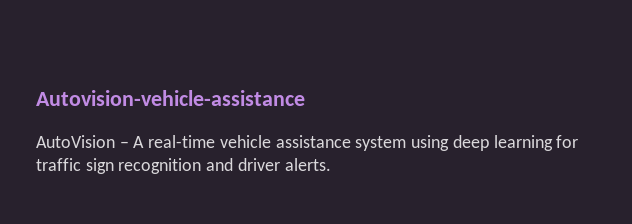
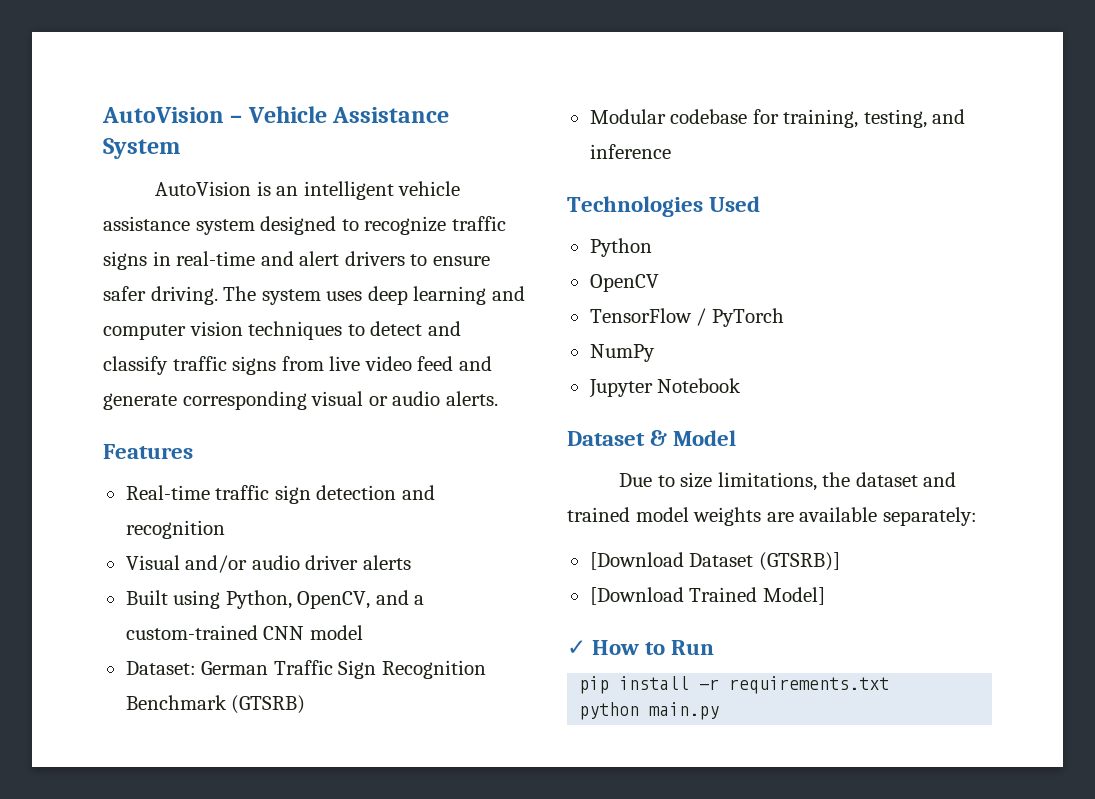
- Autovision-vehicle-assistance
- AutoVision – A real-time vehicle assistance system using deep learning for traffic sign recognition and driver alerts.
+ AutoVision – Vehicle Assistance System
+ AutoVision is an intelligent vehicle assistance system designed to recognize traffic signs in real-time and alert drivers to ensure safer driving. The system uses deep learning and computer vision techniques to detect and classify traffic signs from live video feed and generate corresponding visual or audio alerts.
+ Features
+ Real-time traffic sign detection and recognition
+ Visual and/or audio driver alerts
+ Built using Python, OpenCV, and a custom-trained CNN model
+ Dataset: German Traffic Sign Recognition Benchmark (GTSRB)
+ Modular codebase for training, testing, and inference
+ Technologies Used
+ Python
+ OpenCV
+ TensorFlow / PyTorch
+ NumPy
+ Jupyter Notebook
+ Dataset & Model
+ Due to size limitations, the dataset and trained model weights are available separately:
+ [Download Dataset (GTSRB)]
+ [Download Trained Model]
+ ✓ How to Run
+ pip install -r requirements.txt
+ python main.py

